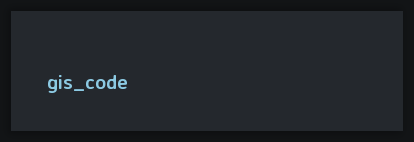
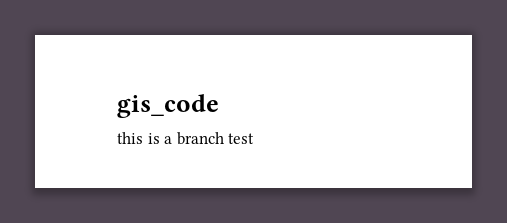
+ this is a branch test

